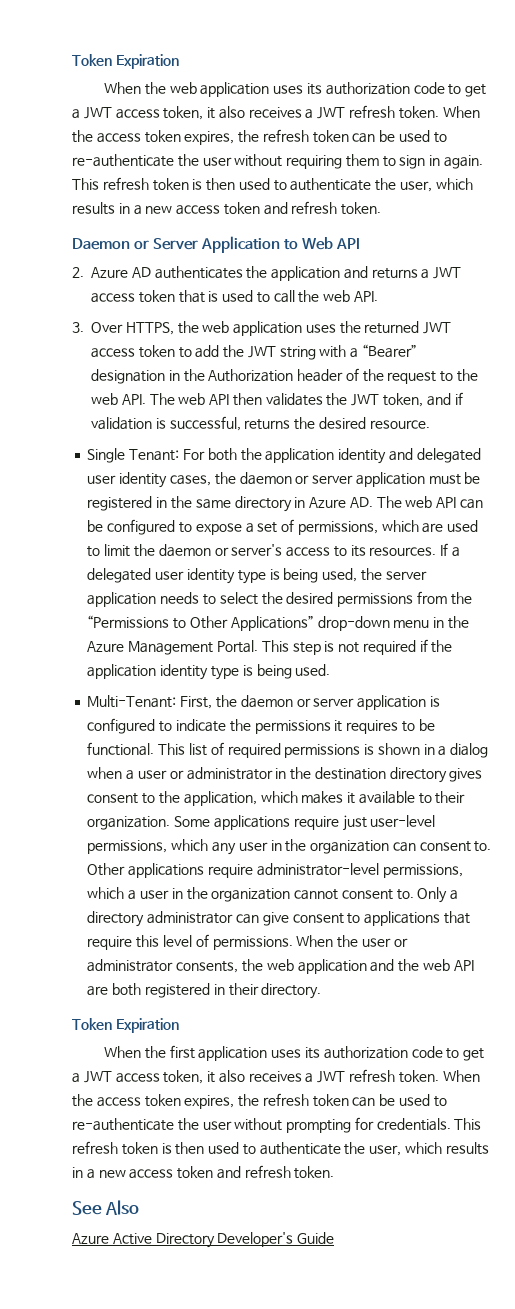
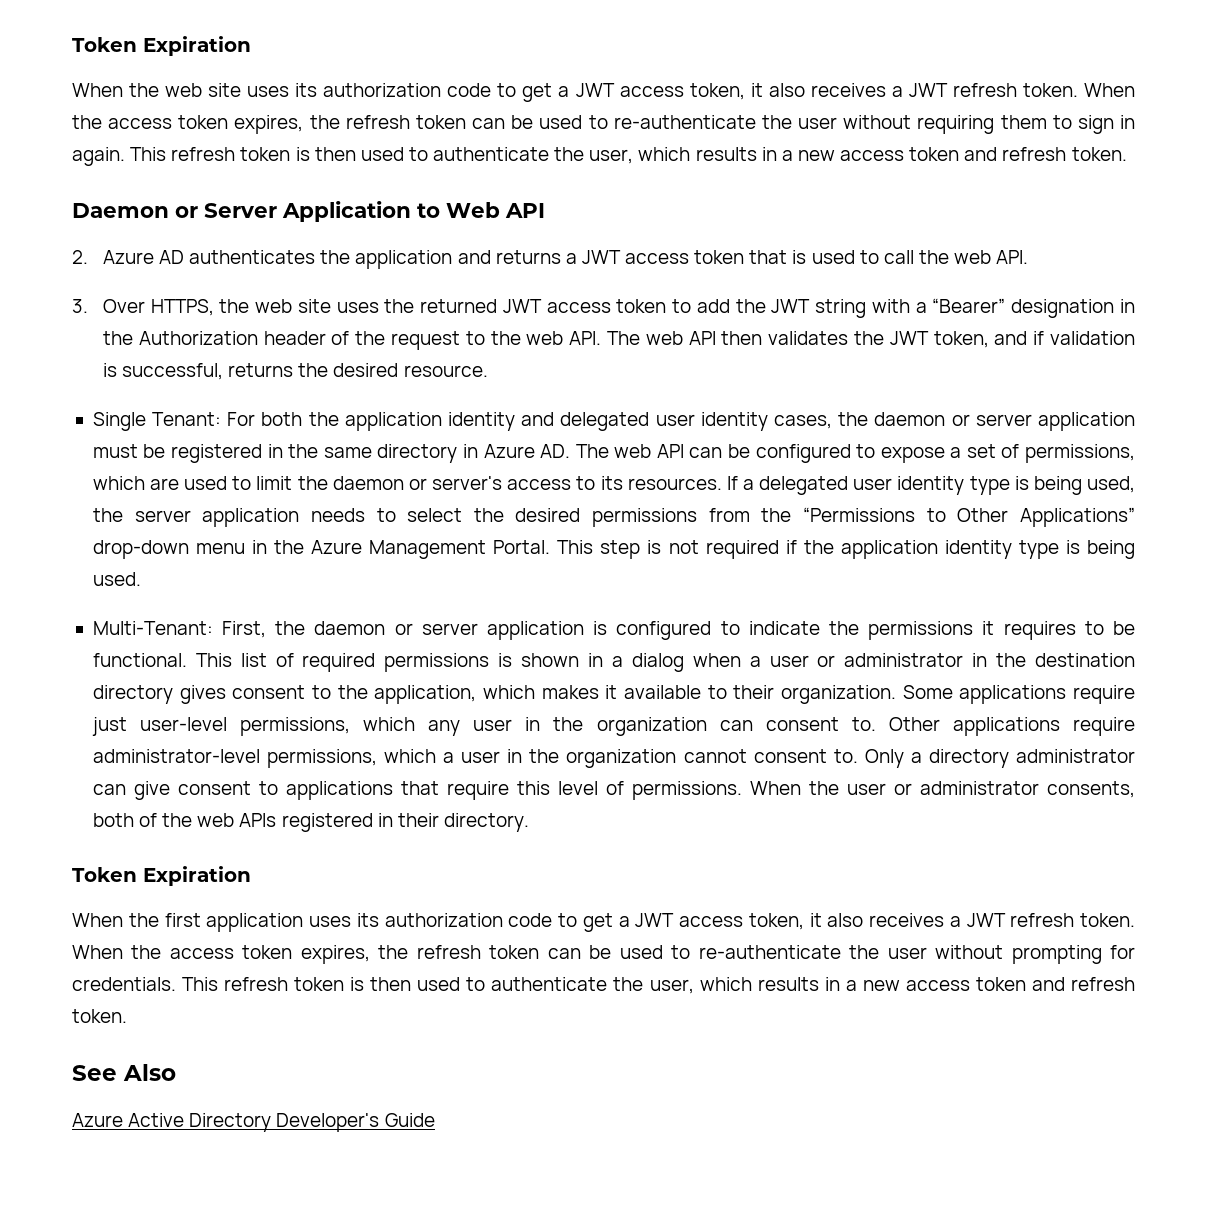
- When the web application uses its authorization code to get a JWT access token, it also receives a JWT refresh token.
+ When the web site uses its authorization code to get a JWT access token, it also receives a JWT refresh token.
- 3. Over HTTPS, the web application uses the returned JWT access token to add the JWT string with a “Bearer” designation in the Authorization header of the request to the web API. The web API then validates the JWT token, and if validation is successful, returns the desired resource.
+ 3. Over HTTPS, the web site uses the returned JWT access token to add the JWT string with a “Bearer” designation in the Authorization header of the request to the web API. The web API then validates the JWT token, and if validation is successful, returns the desired resource.
- When the user or administrator consents, the web application and the web API are both registered in their directory.
+ When the user or administrator consents, both of the web APIs registered in their directory.

